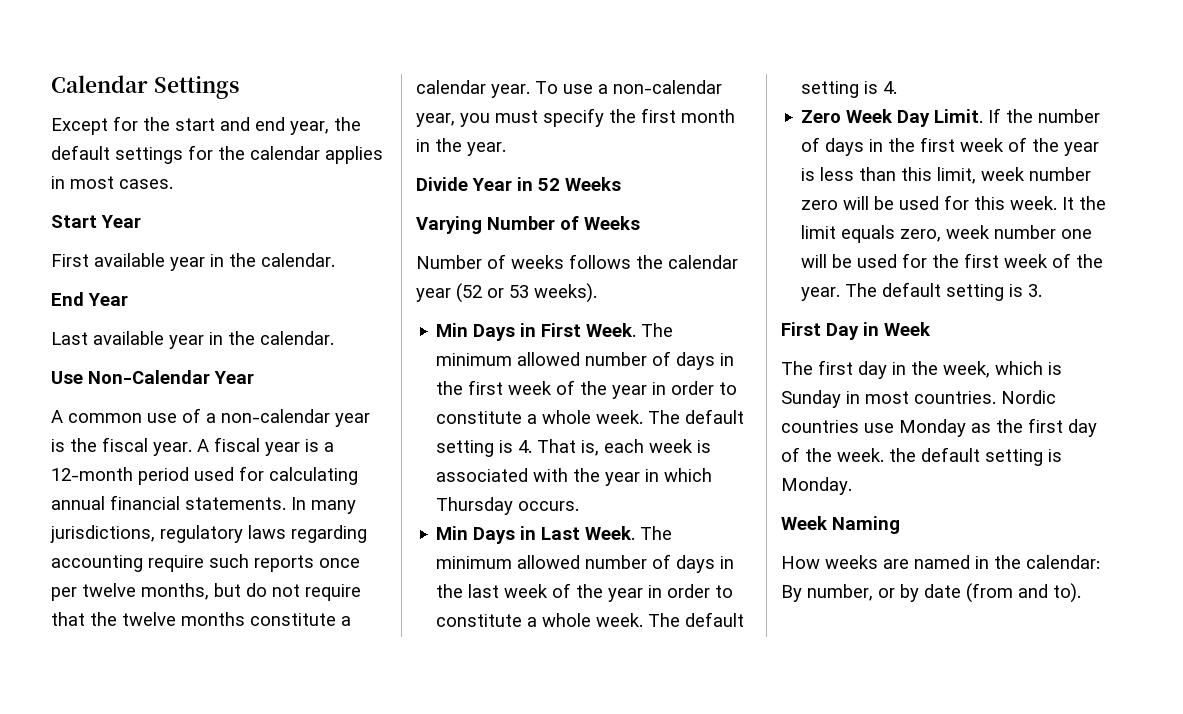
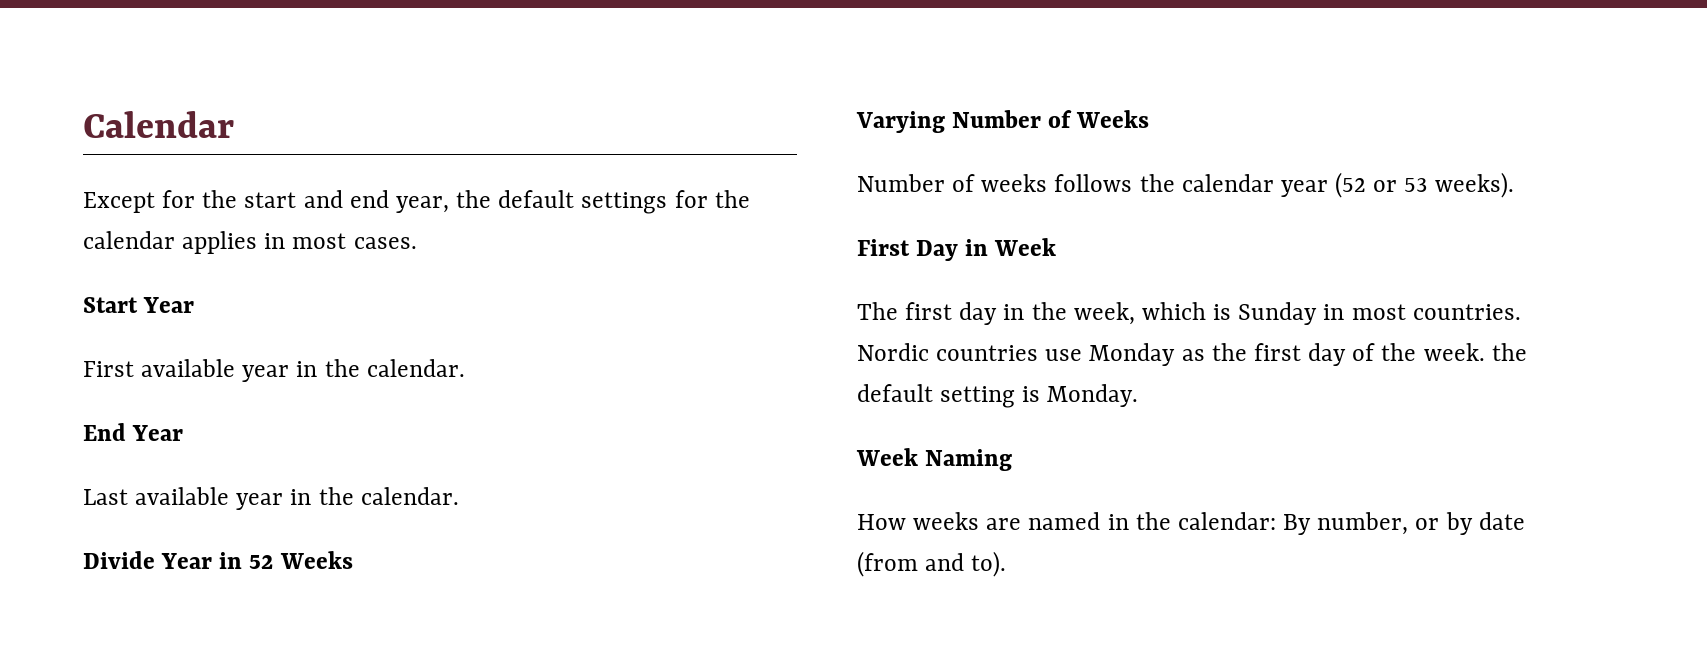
- Calendar Settings
+ Calendar
- Use Non-Calendar Year
- A common use of a non-calendar year is the fiscal year. A fiscal year is a 12-month period used for calculating annual financial statements. In many jurisdictions, regulatory laws regarding accounting require such reports once per twelve months, but do not require that the twelve months constitute a calendar year. To use a non-calendar year, you must specify the first month in the year.
- Min Days in First Week. The minimum allowed number of days in the first week of the year in order to constitute a whole week. The default setting is 4. That is, each week is associated with the year in which Thursday occurs.
- Min Days in Last Week. The minimum allowed number of days in the last week of the year in order to constitute a whole week. The default setting is 4.
- Zero Week Day Limit. If the number of days in the first week of the year is less than this limit, week number zero will be used for this week. It the limit equals zero, week number one will be used for the first week of the year. The default setting is 3.

